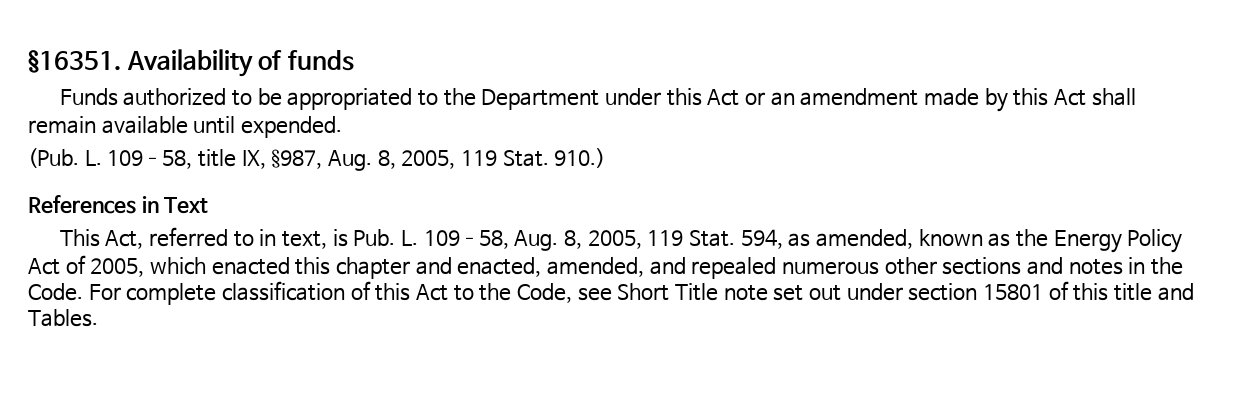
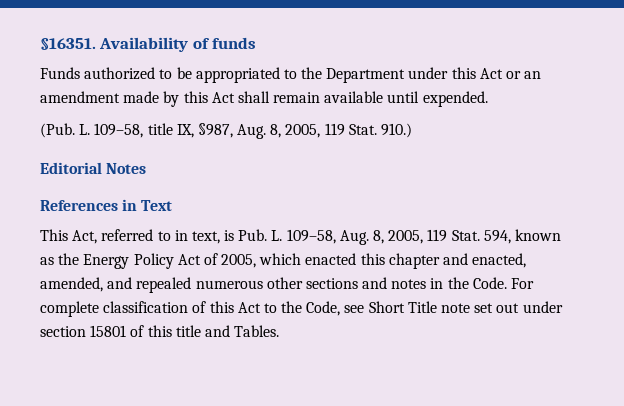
+ Editorial Notes
- 594, as amended, known as the Energy Policy Act of 2005, which enacted this chapter and enacted, amended, and repealed numerous other sections and notes in the Code.
+ 594, known as the Energy Policy Act of 2005, which enacted this chapter and enacted, amended, and repealed numerous other sections and notes in the Code.

